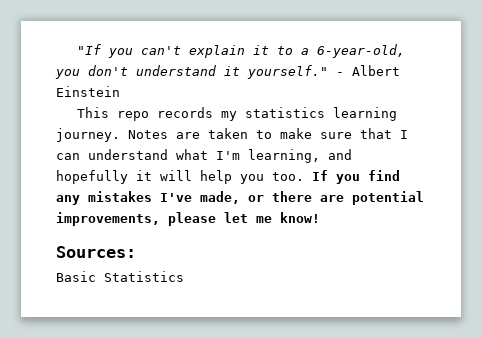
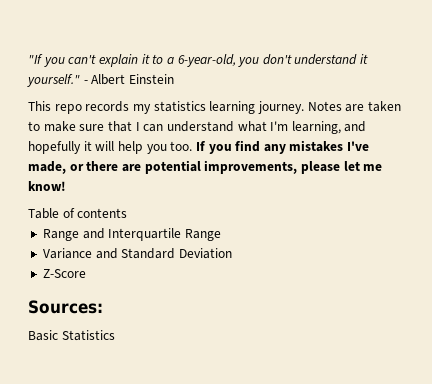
+ Table of contents
+ Range and Interquartile Range
+ Variance and Standard Deviation
+ Z-Score

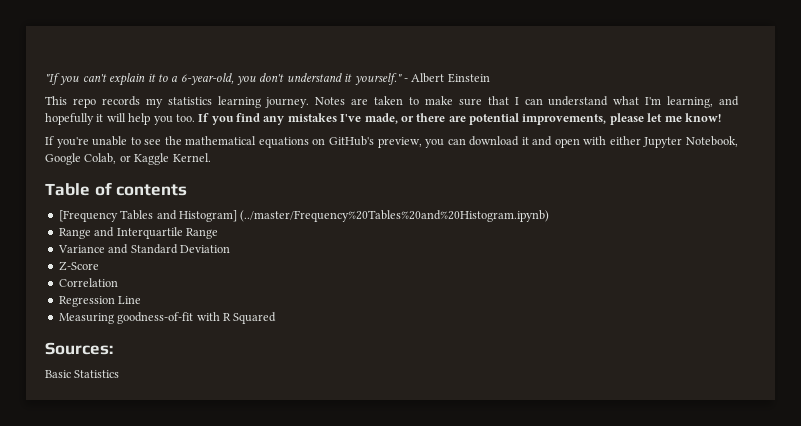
+ If you're unable to see the mathematical equations on GitHub's preview, you can download it and open with either Jupyter Notebook, Google Colab, or Kaggle Kernel.
  Table of contents
+ [Frequency Tables and Histogram] (../master/Frequency%20Tables%20and%20Histogram.ipynb)
+ Correlation
+ Regression Line
+ Measuring goodness-of-fit with R Squared

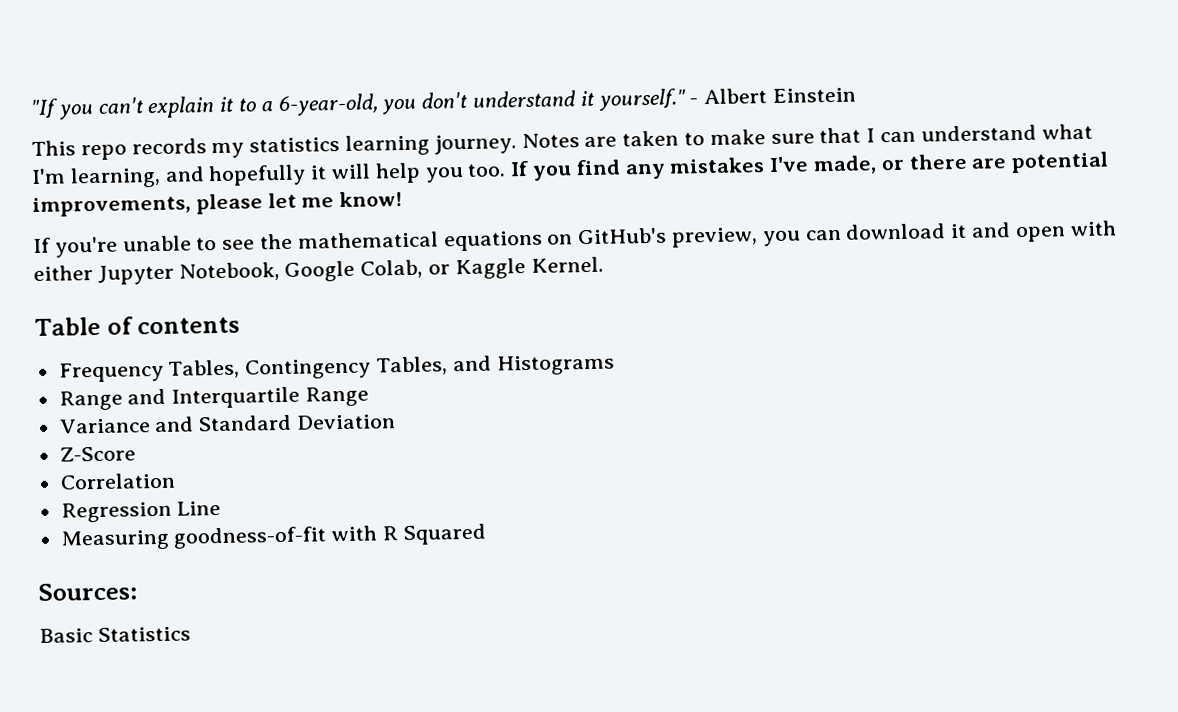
- [Frequency Tables and Histogram] (../master/Frequency%20Tables%20and%20Histogram.ipynb)
+ Frequency Tables, Contingency Tables, and Histograms

